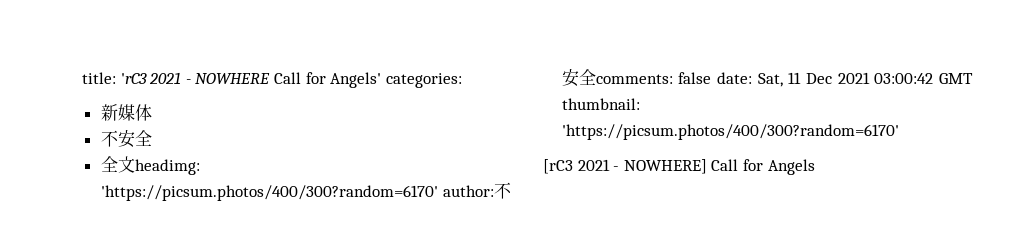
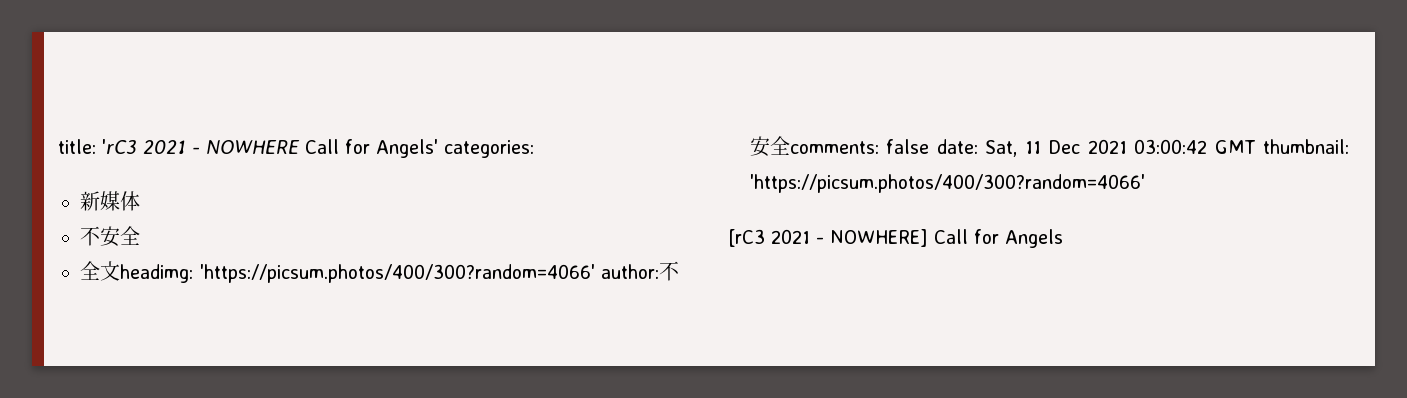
- 全文headimg: 'https://picsum.photos/400/300?random=6170' author:不安全comments: false date: Sat, 11 Dec 2021 03:00:42 GMT thumbnail: 'https://picsum.photos/400/300?random=6170'
+ 全文headimg: 'https://picsum.photos/400/300?random=4066' author:不安全comments: false date: Sat, 11 Dec 2021 03:00:42 GMT thumbnail: 'https://picsum.photos/400/300?random=4066'

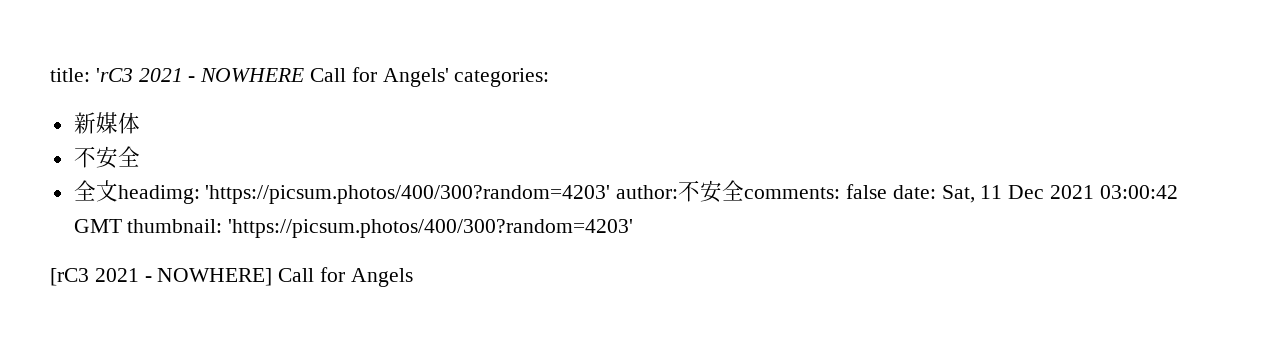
- 全文headimg: 'https://picsum.photos/400/300?random=4066' author:不安全comments: false date: Sat, 11 Dec 2021 03:00:42 GMT thumbnail: 'https://picsum.photos/400/300?random=4066'
+ 全文headimg: 'https://picsum.photos/400/300?random=4203' author:不安全comments: false date: Sat, 11 Dec 2021 03:00:42 GMT thumbnail: 'https://picsum.photos/400/300?random=4203'

